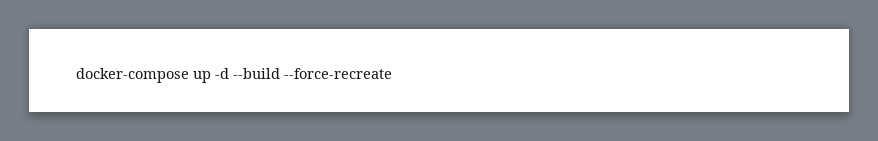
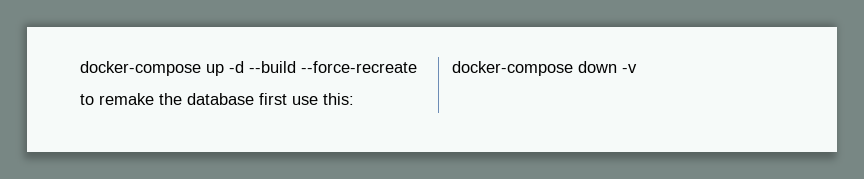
+ to remake the database first use this: docker-compose down -v

